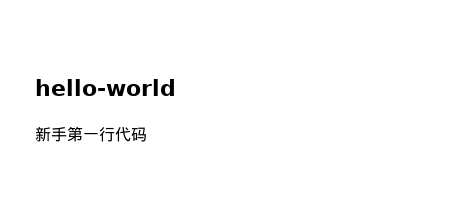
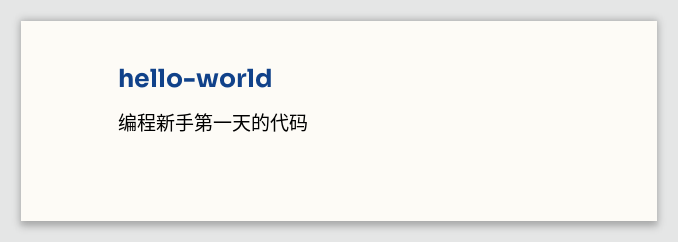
- 新手第一行代码
+ 编程新手第一天的代码

